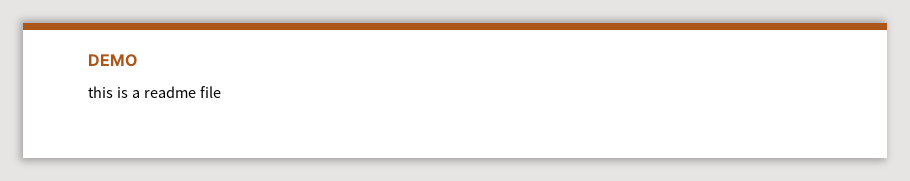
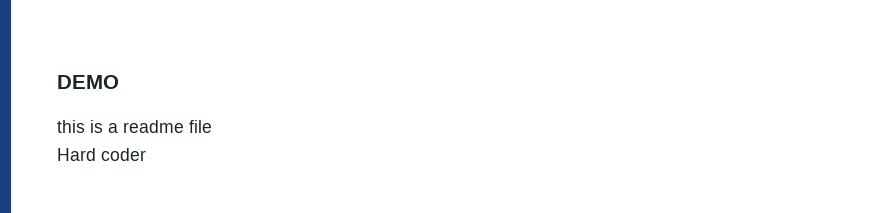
+ Hard coder

